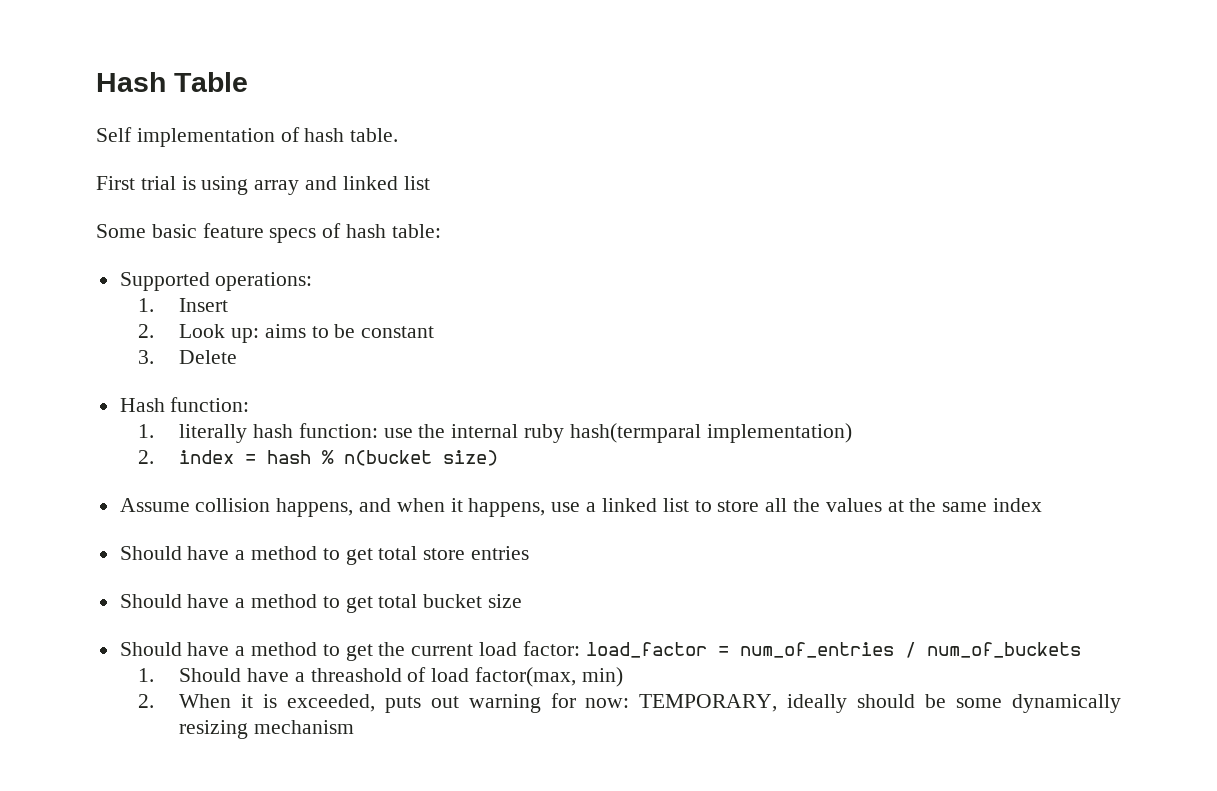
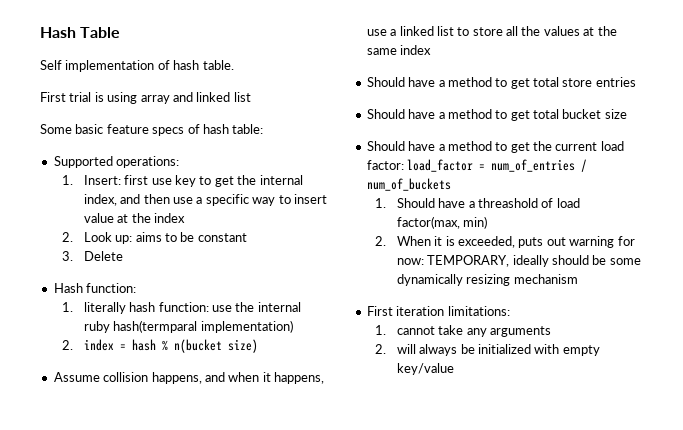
- 1. Insert
+ 1. Insert: first use key to get the internal index, and then use a specific way to insert value at the index
+ First iteration limitations:
+ 1. cannot take any arguments
+ 2. will always be initialized with empty key/value

